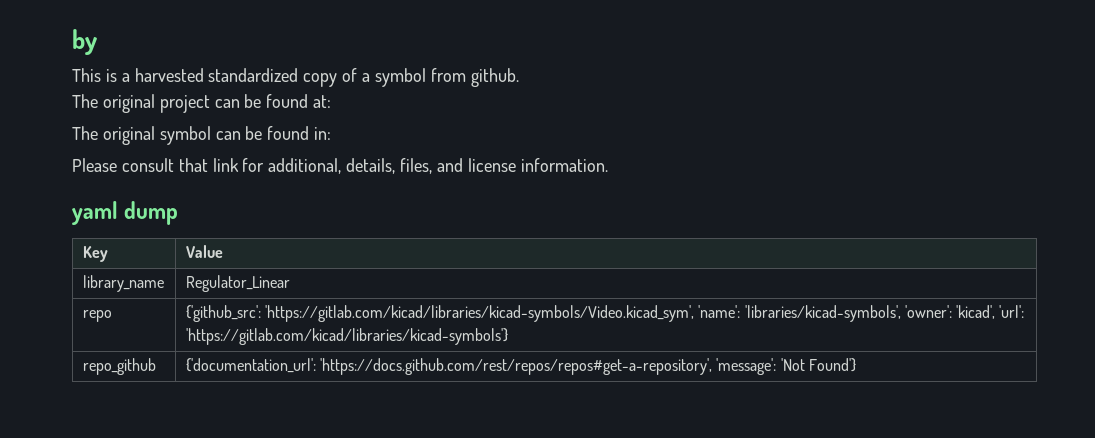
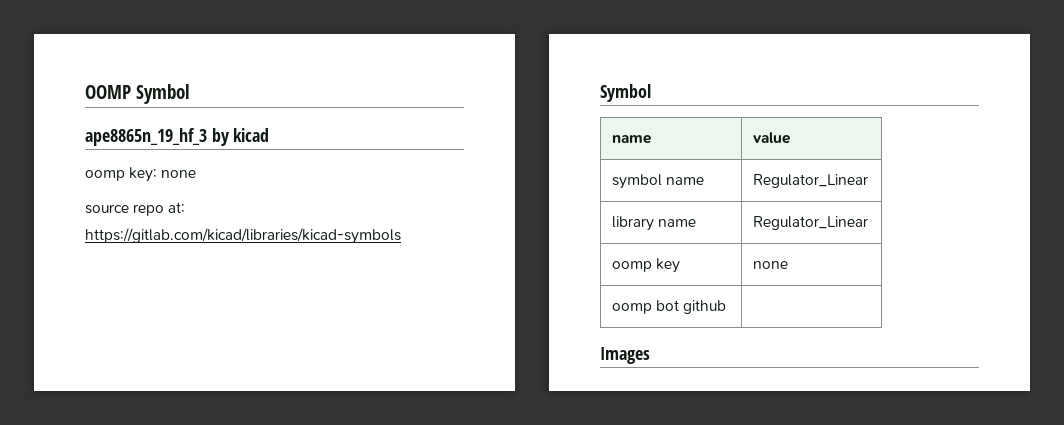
- by
- This is a harvested standardized copy of a symbol from github.
- The original project can be found at:
- The original symbol can be found in:
- Please consult that link for additional, details, files, and license information.
- yaml dump
- Key | Value
- library_name | Regulator_Linear
- repo | {'github_src': 'https://gitlab.com/kicad/libraries/kicad-symbols/Video.kicad_sym', 'name': 'libraries/kicad-symbols', 'owner': 'kicad', 'url': 'https://gitlab.com/kicad/libraries/kicad-symbols'}
- repo_github | {'documentation_url': 'https://docs.github.com/rest/repos/repos#get-a-repository', 'message': 'Not Found'}
+ OOMP Symbol
+ ape8865n_19_hf_3 by kicad
+ oomp key: none
+ source repo at: https://gitlab.com/kicad/libraries/kicad-symbols
+ Symbol
+ name | value
+ symbol name | Regulator_Linear
+ library name | Regulator_Linear
+ oomp key | none
+ oomp bot github |
+ Images

